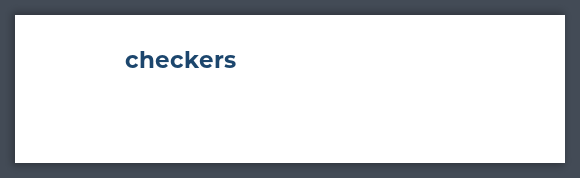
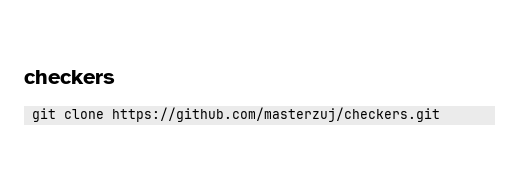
+ git clone https://github.com/masterzuj/checkers.git

